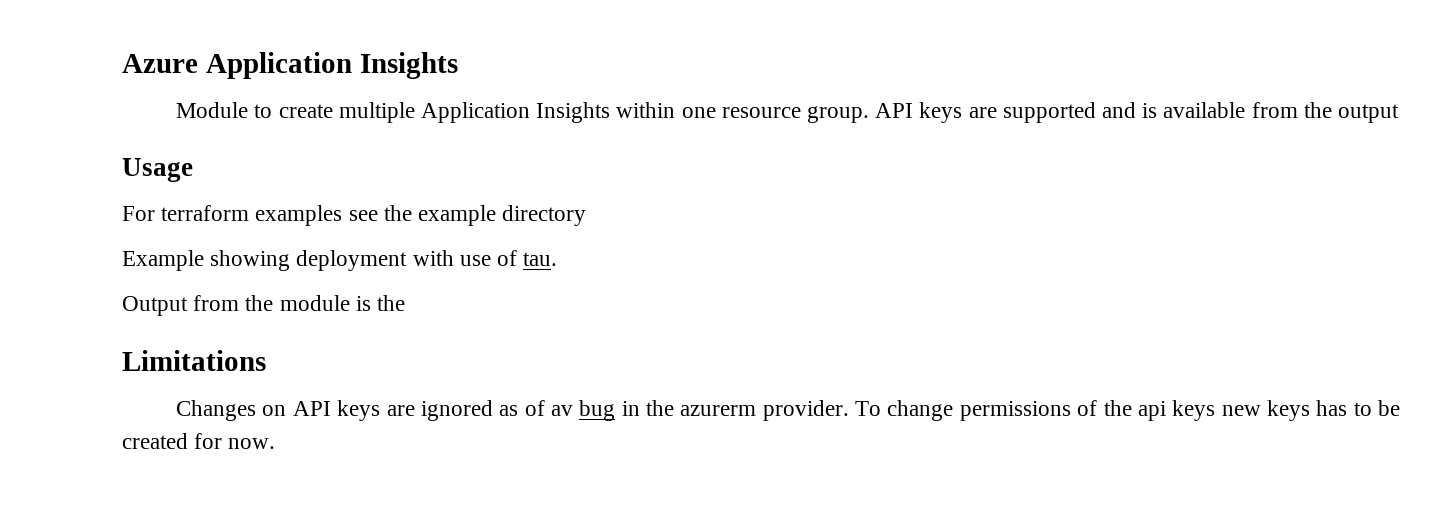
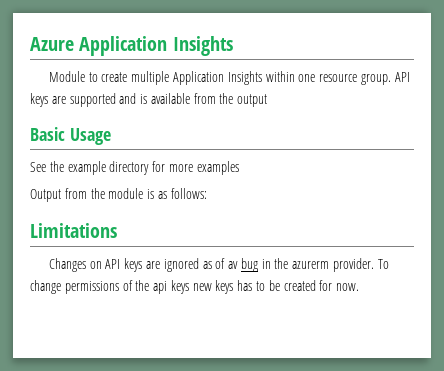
- Usage
+ Basic Usage
- For terraform examples see the example directory
- Example showing deployment with use of tau.
+ See the example directory for more examples
- Output from the module is the
+ Output from the module is as follows:

